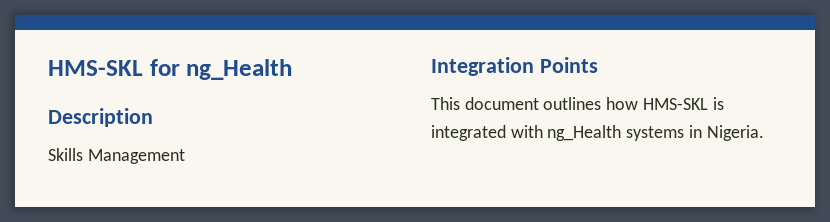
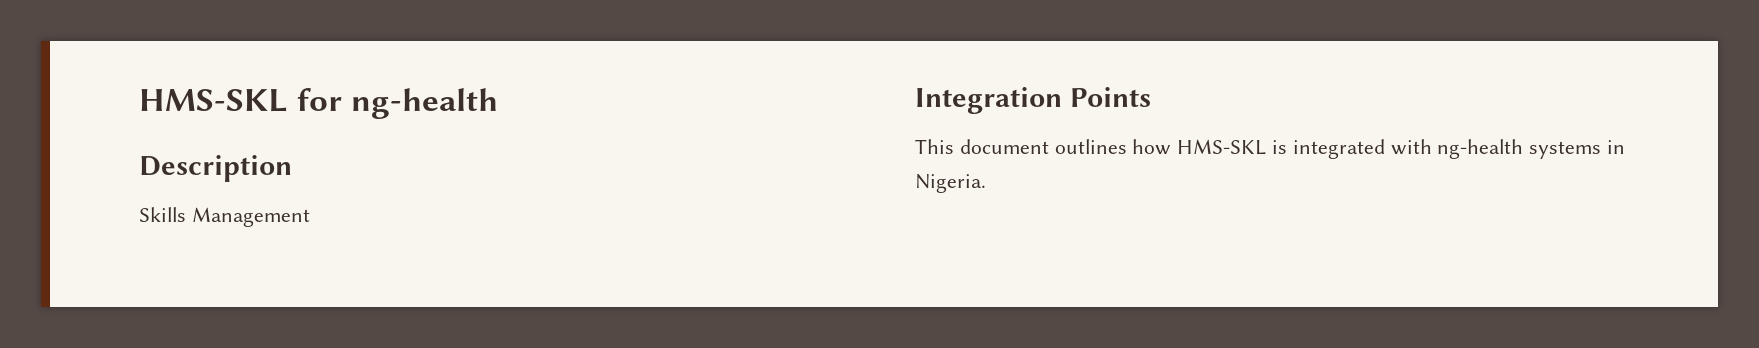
- HMS-SKL for ng_Health
+ HMS-SKL for ng-health
- This document outlines how HMS-SKL is integrated with ng_Health systems in Nigeria.
+ This document outlines how HMS-SKL is integrated with ng-health systems in Nigeria.

